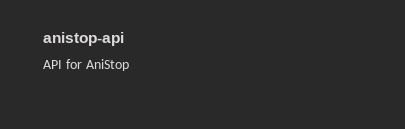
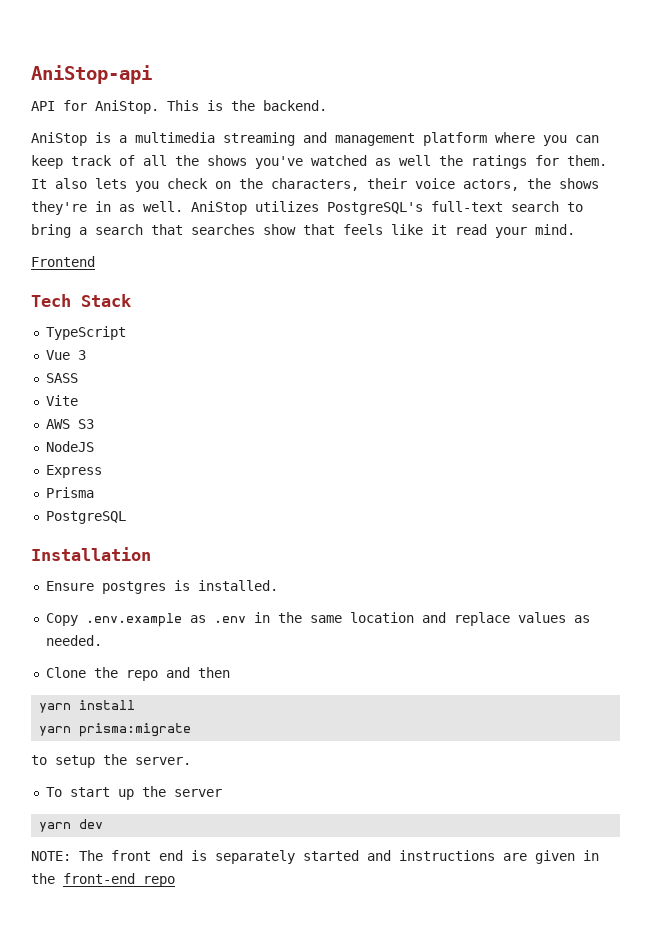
- anistop-api
+ AniStop-api
- API for AniStop
+ API for AniStop. This is the backend.
+ AniStop is a multimedia streaming and management platform where you can keep track of all the shows you've watched as well the ratings for them. It also lets you check on the characters, their voice actors, the shows they're in as well. AniStop utilizes PostgreSQL's full-text search to bring a search that searches show that feels like it read your mind.
+ Frontend
+ Tech Stack
+ TypeScript
+ Vue 3
+ SASS
+ Vite
+ AWS S3
+ NodeJS
+ Express
+ Prisma
+ PostgreSQL
+ Installation
+ Ensure postgres is installed.
+ Copy .env.example as .env in the same location and replace values as needed.
+ Clone the repo and then
+ yarn install
+ yarn prisma:migrate
+ to setup the server.
+ To start up the server
+ yarn dev
+ NOTE: The front end is separately started and instructions are given in the front-end repo

